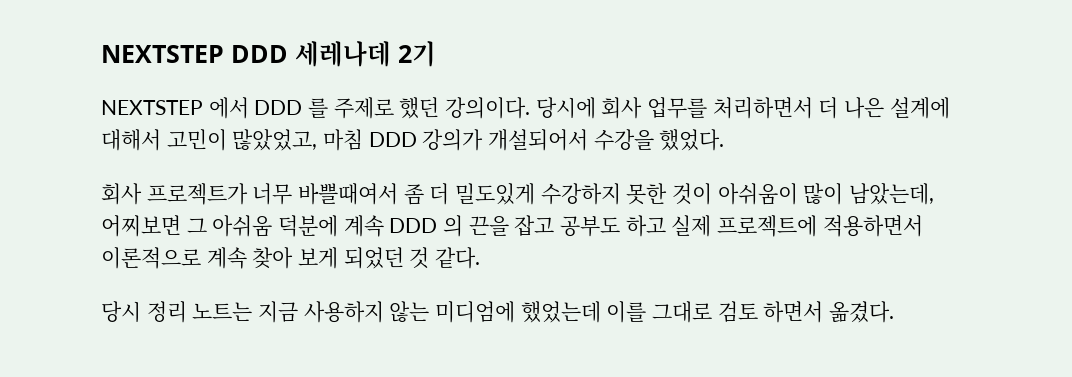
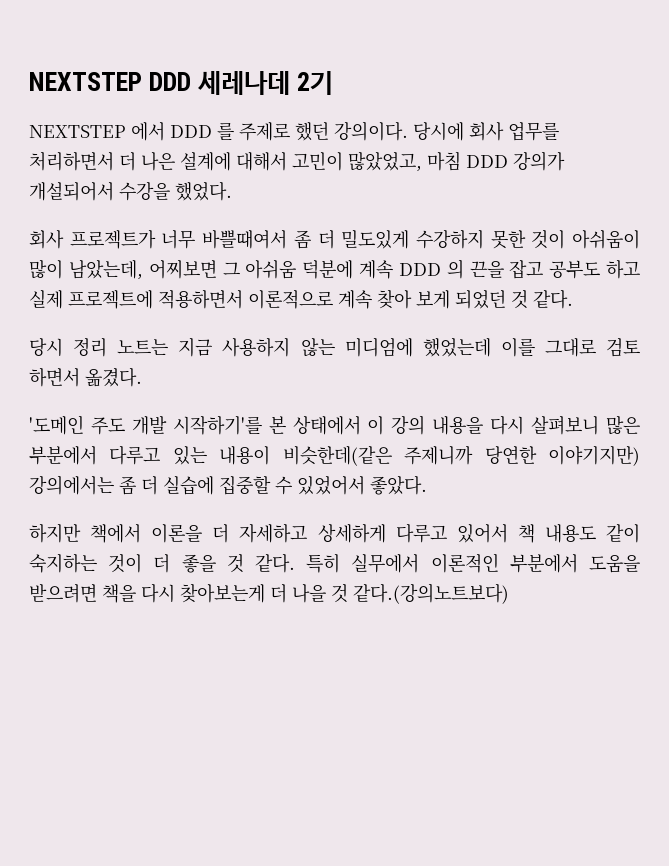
+ '도메인 주도 개발 시작하기'를 본 상태에서 이 강의 내용을 다시 살펴보니 많은 부분에서 다루고 있는 내용이 비슷한데(같은 주제니까 당연한 이야기지만) 강의에서는 좀 더 실습에 집중할 수 있었어서 좋았다.
+ 하지만 책에서 이론을 더 자세하고 상세하게 다루고 있어서 책 내용도 같이 숙지하는 것이 더 좋을 것 같다. 특히 실무에서 이론적인 부분에서 도움을 받으려면 책을 다시 찾아보는게 더 나을 것 같다.(강의노트보다)

